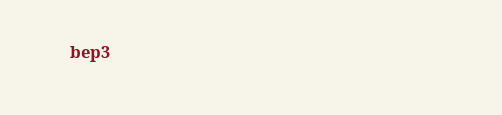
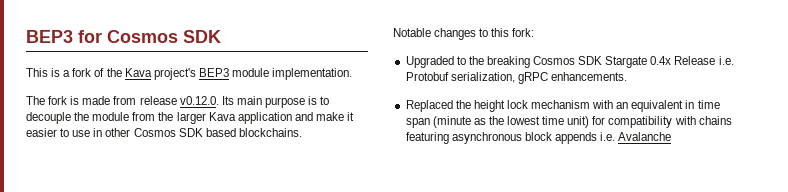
- bep3
+ BEP3 for Cosmos SDK
+ This is a fork of the Kava project's BEP3 module implementation.
+ The fork is made from release v0.12.0. Its main purpose is to decouple the module from the larger Kava application and make it easier to use in other Cosmos SDK based blockchains.
+ Notable changes to this fork:
+ Upgraded to the breaking Cosmos SDK Stargate 0.4x Release i.e. Protobuf serialization, gRPC enhancements.
+ Replaced the height lock mechanism with an equivalent in time span (minute as the lowest time unit) for compatibility with chains featuring asynchronous block appends i.e. Avalanche

